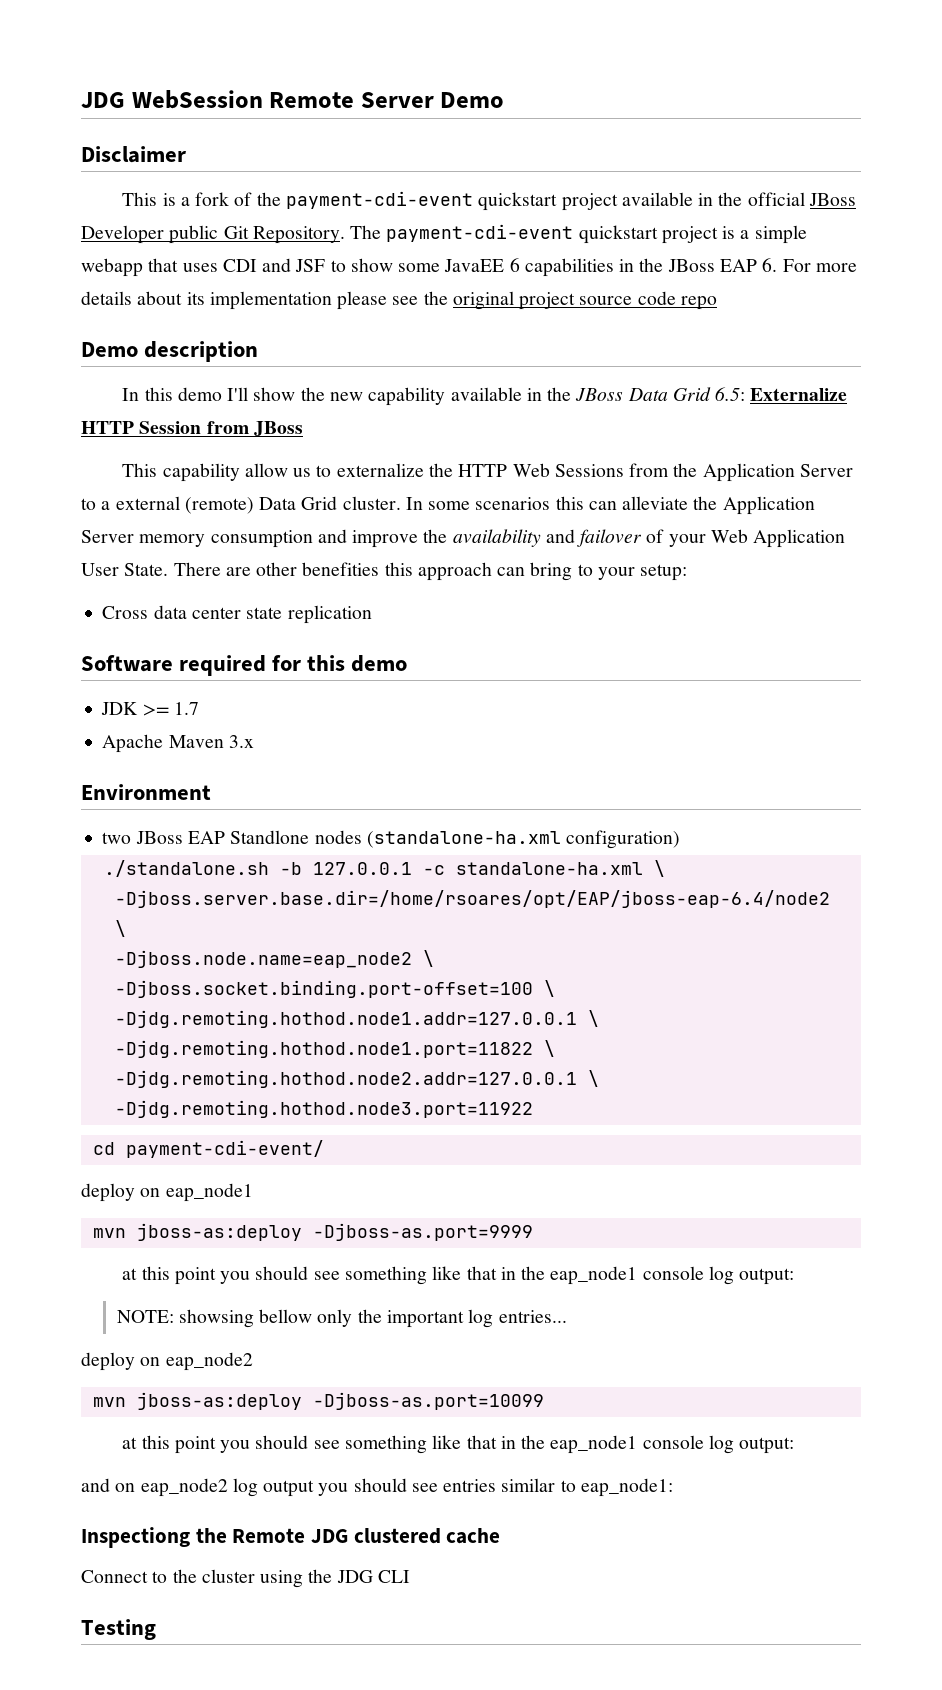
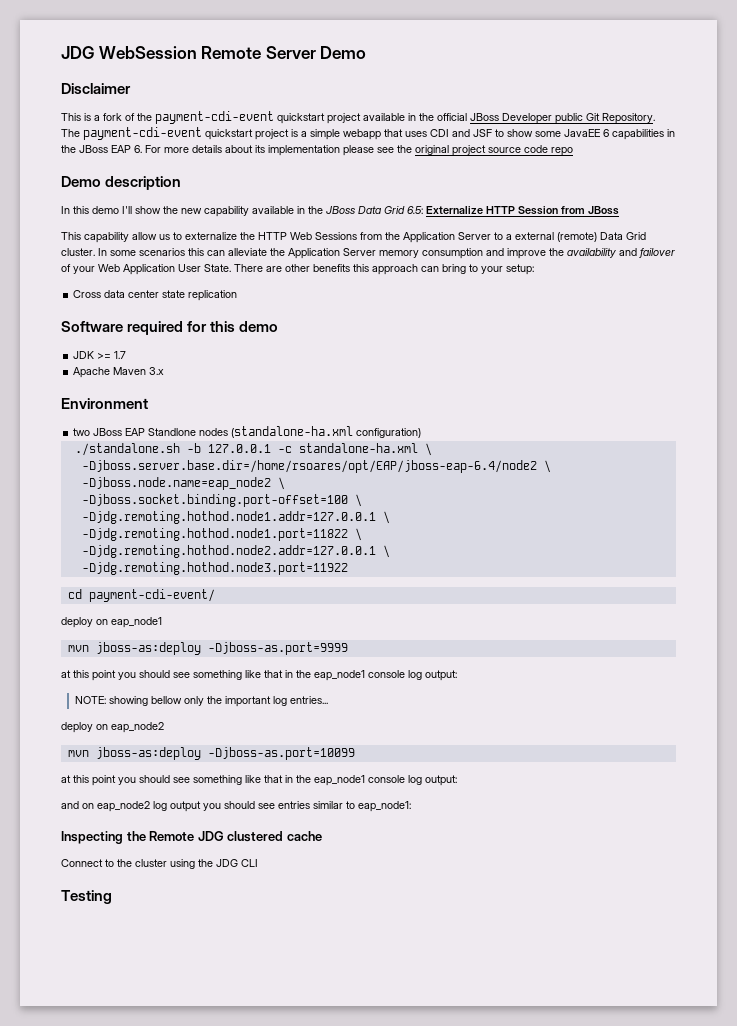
- There are other benefities this approach can bring to your setup:
+ There are other benefits this approach can bring to your setup:
- NOTE: showsing bellow only the important log entries...
+ NOTE: showing bellow only the important log entries...
- Inspectiong the Remote JDG clustered cache
+ Inspecting the Remote JDG clustered cache

